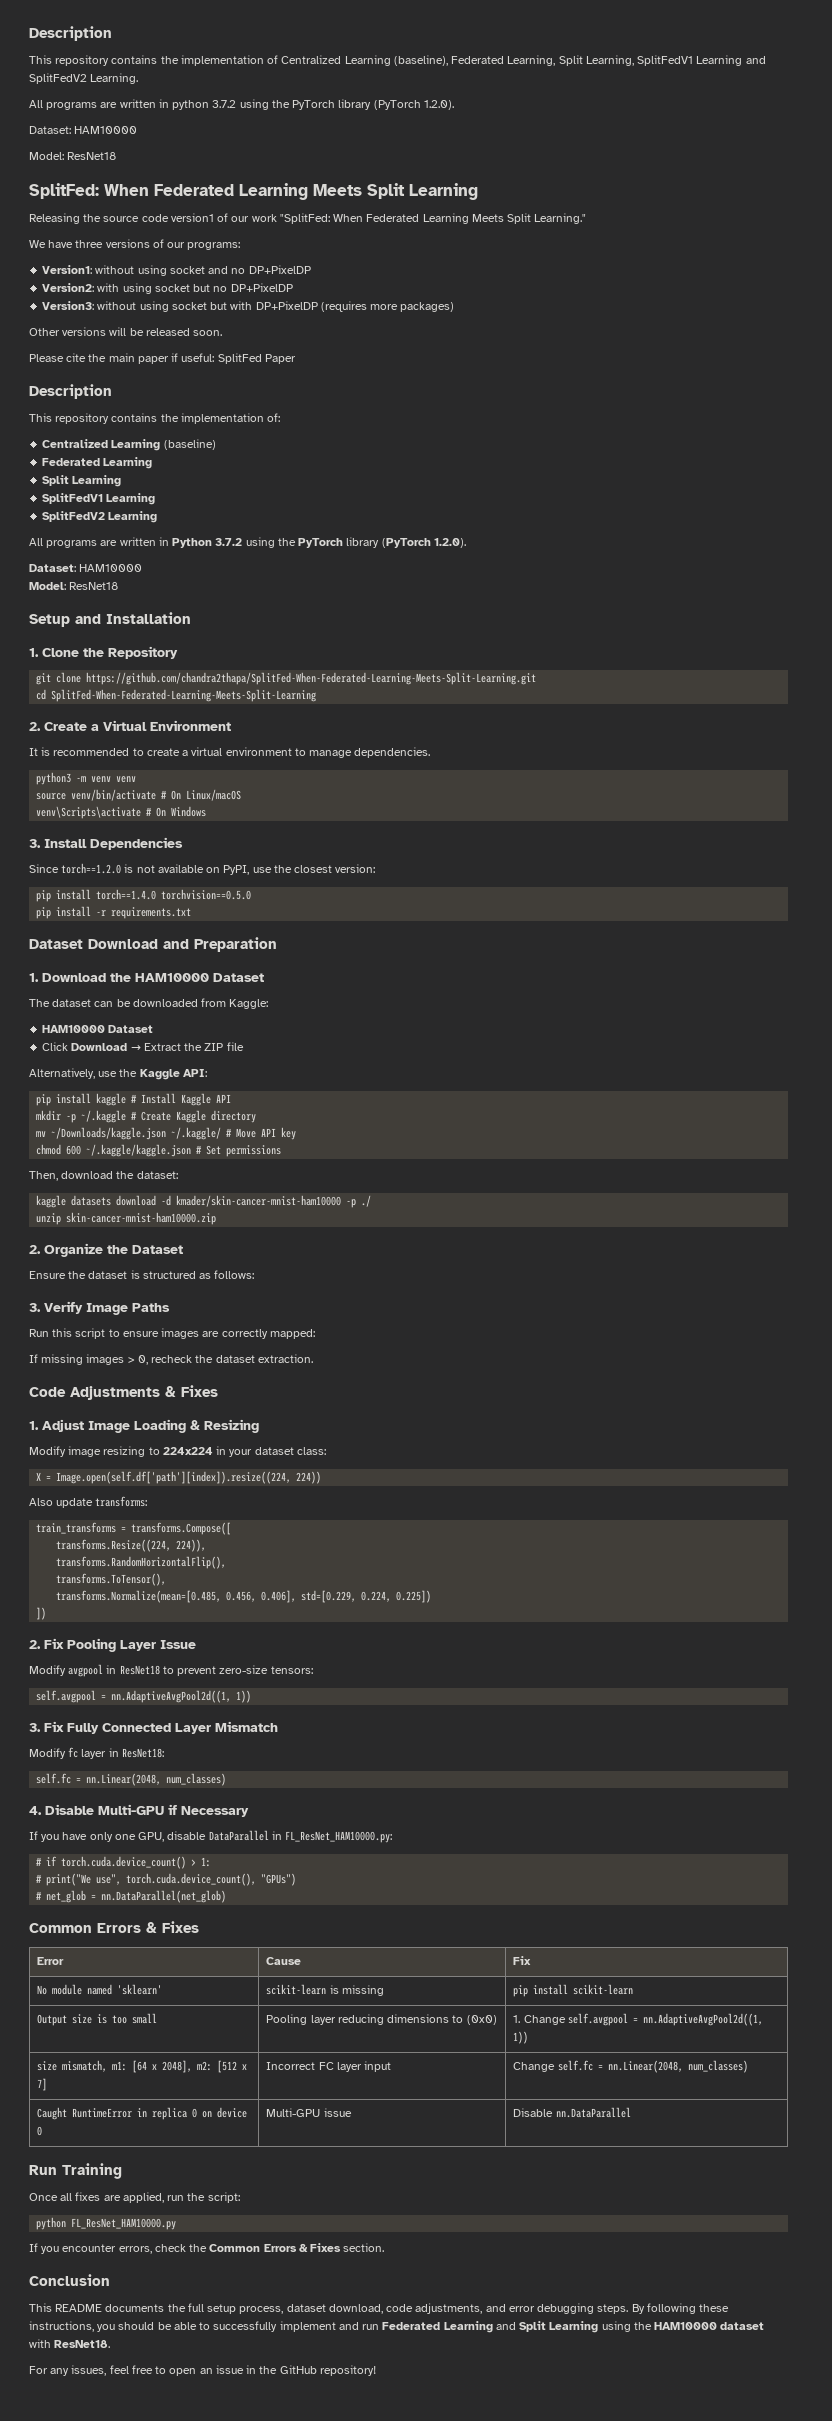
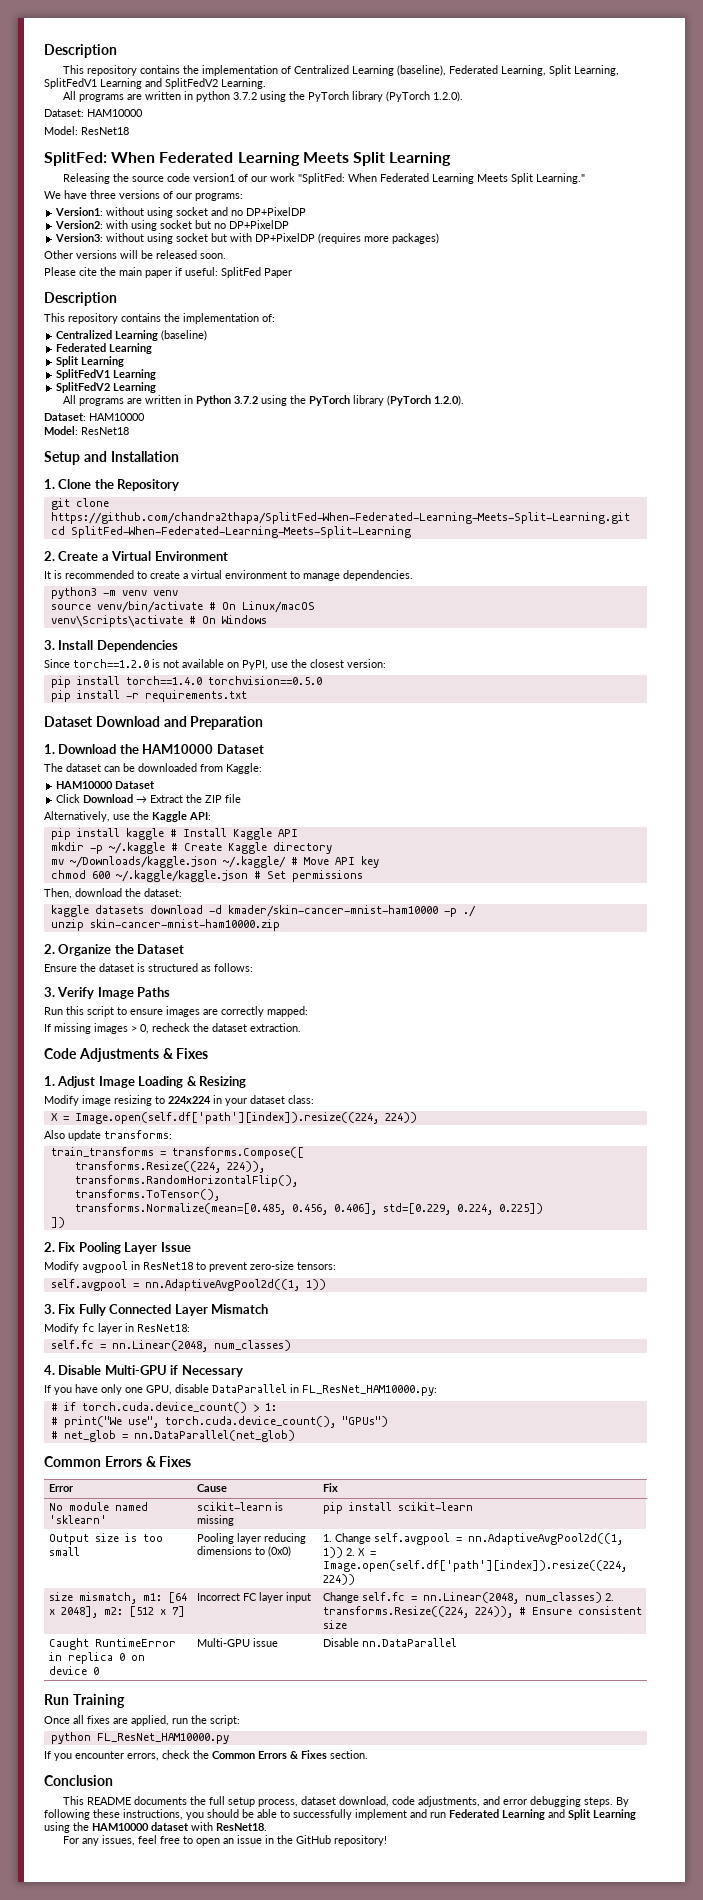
- Output size is too small | Pooling layer reducing dimensions to (0x0) | 1. Change self.avgpool = nn.AdaptiveAvgPool2d((1, 1))
+ Output size is too small | Pooling layer reducing dimensions to (0x0) | 1. Change self.avgpool = nn.AdaptiveAvgPool2d((1, 1)) 2. X = Image.open(self.df['path'][index]).resize((224, 224))
- size mismatch, m1: [64 x 2048], m2: [512 x 7] | Incorrect FC layer input | Change self.fc = nn.Linear(2048, num_classes)
+ size mismatch, m1: [64 x 2048], m2: [512 x 7] | Incorrect FC layer input | Change self.fc = nn.Linear(2048, num_classes) 2. transforms.Resize((224, 224)), # Ensure consistent size

